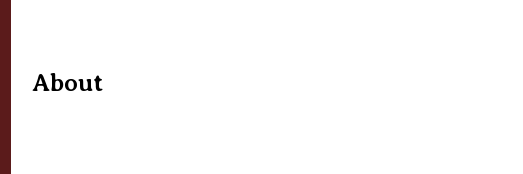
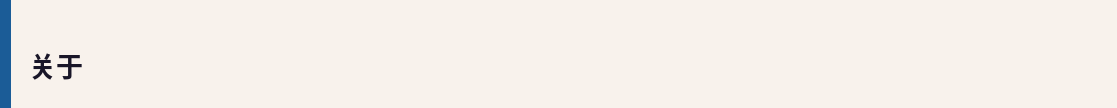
- About
+ 关于

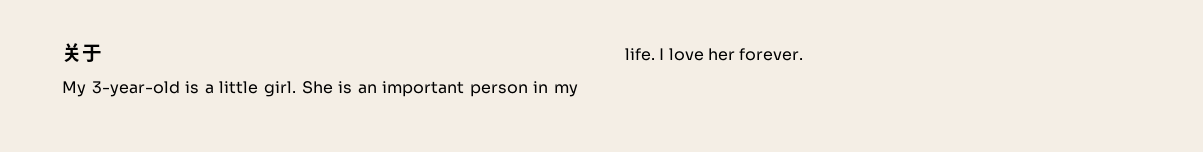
+ My 3-year-old is a little girl. She is an important person in my life. I love her forever.

